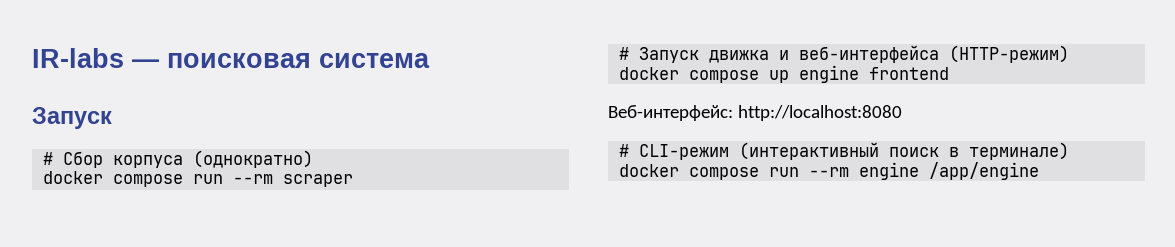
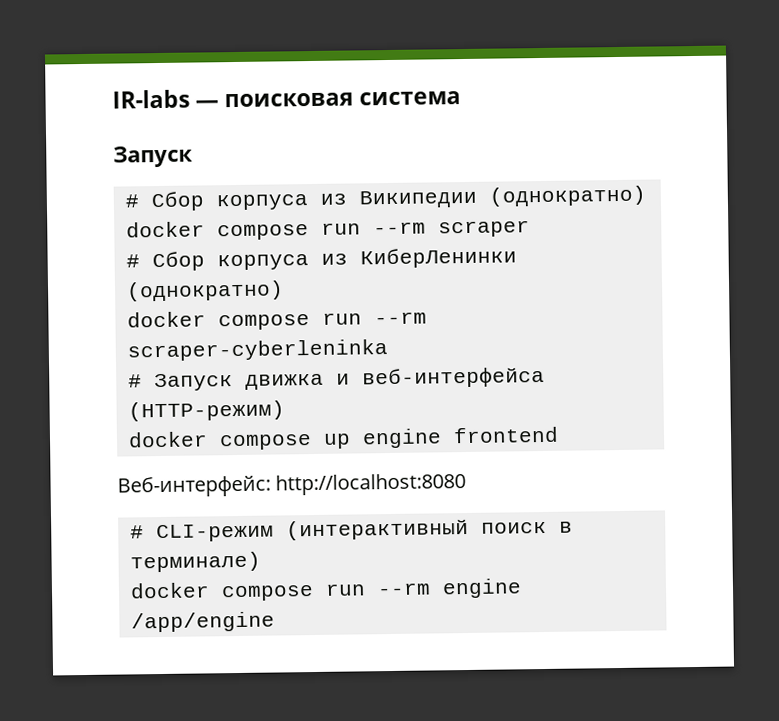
- # Сбор корпуса (однократно)
+ # Сбор корпуса из Википедии (однократно)
+ # Сбор корпуса из КиберЛенинки (однократно)
+ docker compose run --rm scraper-cyberleninka

